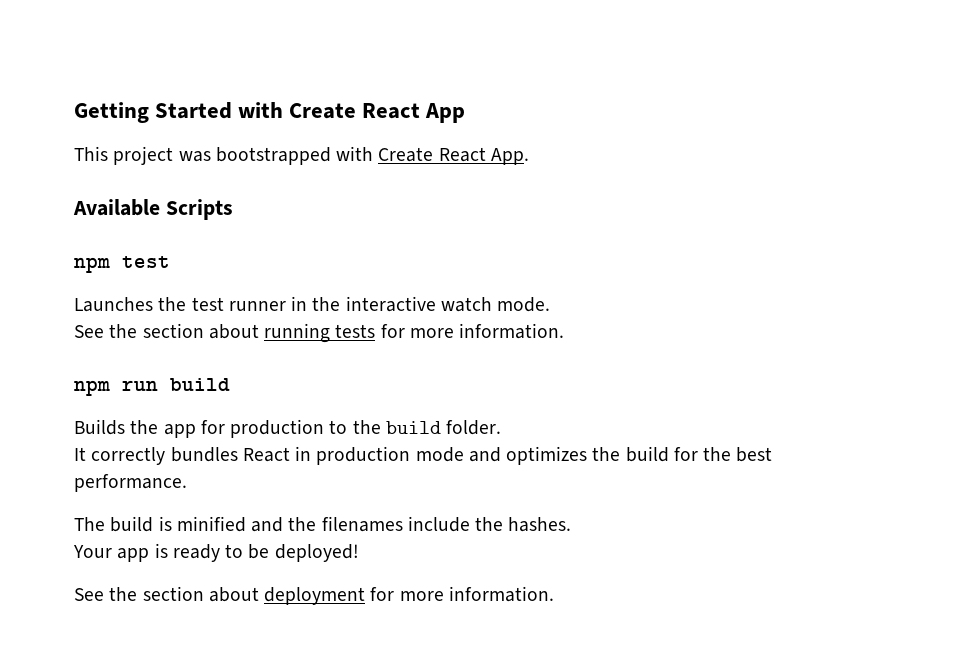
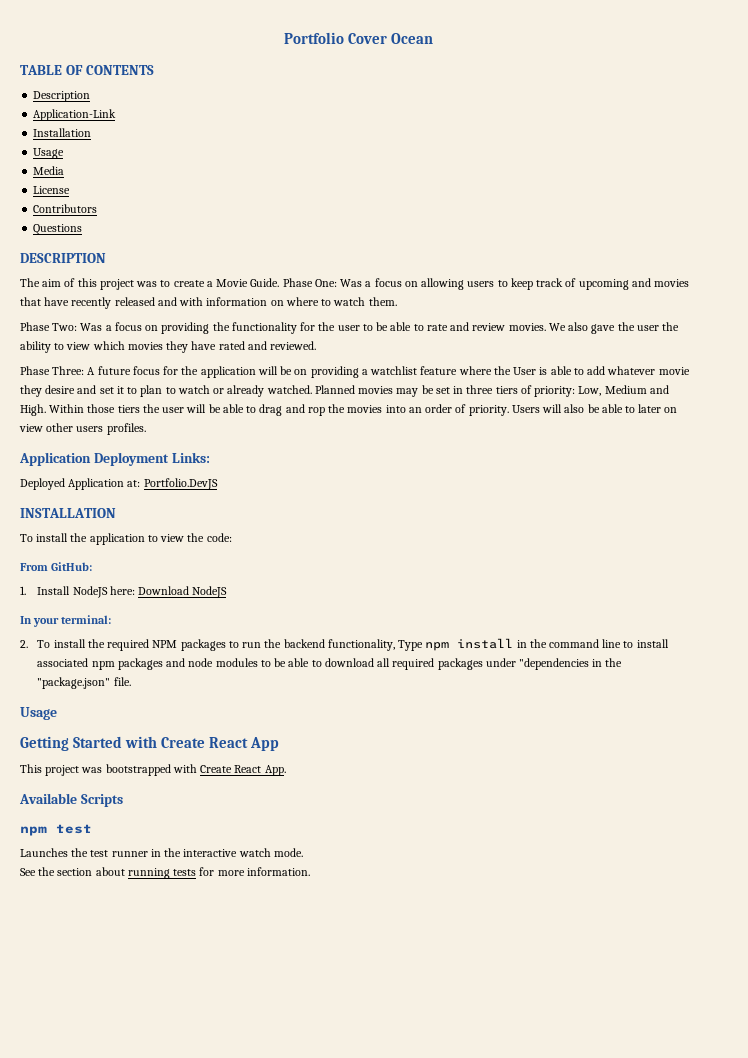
+ Portfolio Cover Ocean
+ TABLE OF CONTENTS
+ Description
+ Application-Link
+ Installation
+ Usage
+ Media
+ License
+ Contributors
+ Questions
+ DESCRIPTION
+ The aim of this project was to create a Movie Guide. Phase One: Was a focus on allowing users to keep track of upcoming and movies that have recently released and with information on where to watch them.
+ Phase Two: Was a focus on providing the functionality for the user to be able to rate and review movies. We also gave the user the ability to view which movies they have rated and reviewed.
+ Phase Three: A future focus for the application will be on providing a watchlist feature where the User is able to add whatever movie they desire and set it to plan to watch or already watched. Planned movies may be set in three tiers of priority: Low, Medium and High. Within those tiers the user will be able to drag and rop the movies into an order of priority. Users will also be able to later on view other users profiles.
+ Application Deployment Links:
+ Deployed Application at: Portfolio.DevJS
+ INSTALLATION
+ To install the application to view the code:
+ From GitHub:
+ 1. Install NodeJS here: Download NodeJS
+ In your terminal:
+ 2. To install the required NPM packages to run the backend functionality, Type npm install in the command line to install associated npm packages and node modules to be able to download all required packages under "dependencies in the "package.json" file.
+ Usage
- npm run build
- Builds the app for production to the build folder.
- It correctly bundles React in production mode and optimizes the build for the best performance.
- The build is minified and the filenames include the hashes.
- Your app is ready to be deployed!
- See the section about deployment for more information.

